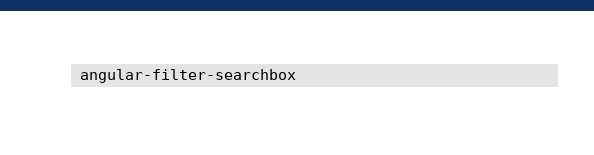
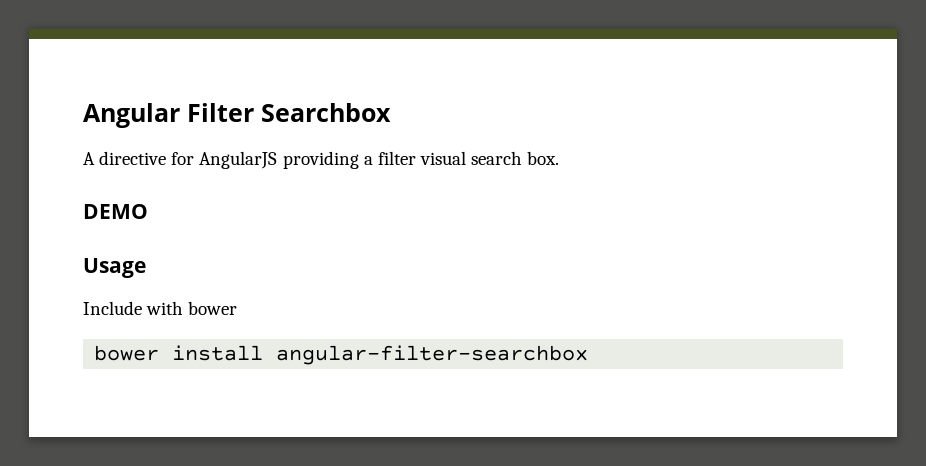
- angular-filter-searchbox
+ Angular Filter Searchbox
+ A directive for AngularJS providing a filter visual search box.
+ DEMO
+ Usage
+ Include with bower
+ bower install angular-filter-searchbox

